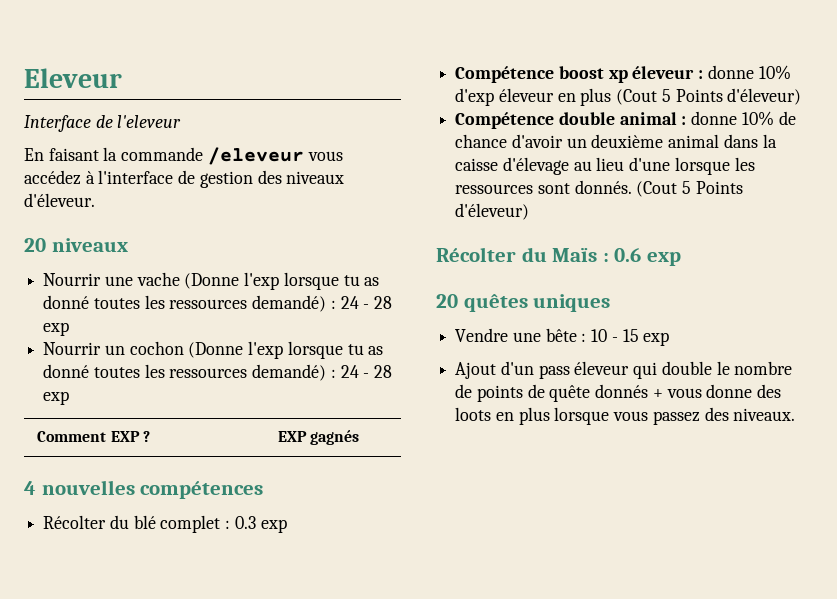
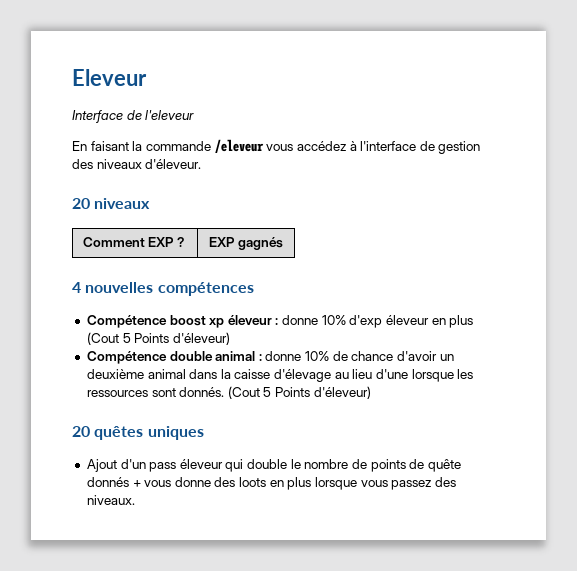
- Nourrir une vache (Donne l'exp lorsque tu as donné toutes les ressources demandé) : 24 - 28 exp
- Nourrir un cochon (Donne l'exp lorsque tu as donné toutes les ressources demandé) : 24 - 28 exp
- Récolter du blé complet : 0.3 exp
- Récolter du Maïs : 0.6 exp
  20 quêtes uniques
- Vendre une bête : 10 - 15 exp

